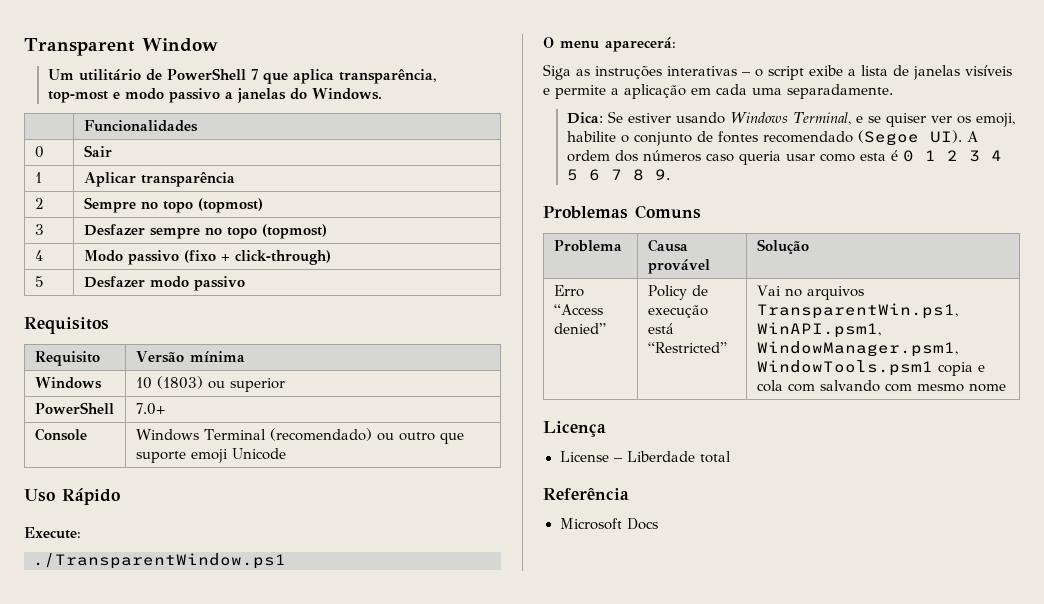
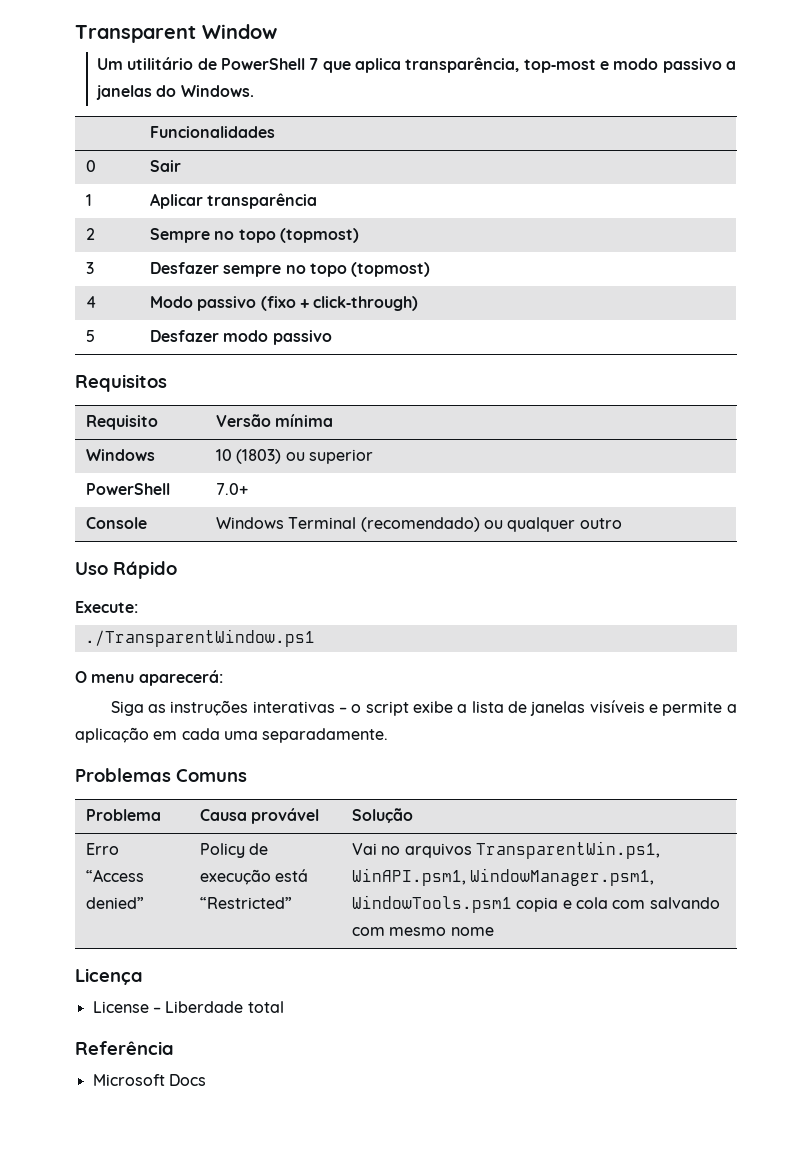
- Console | Windows Terminal (recomendado) ou outro que suporte emoji Unicode
+ Console | Windows Terminal (recomendado) ou qualquer outro
- Dica: Se estiver usando Windows Terminal, e se quiser ver os emoji, habilite o conjunto de fontes recomendado (Segoe UI). A ordem dos números caso queria usar como esta é 0 1 2 3 4 5 6 7 8 9.

